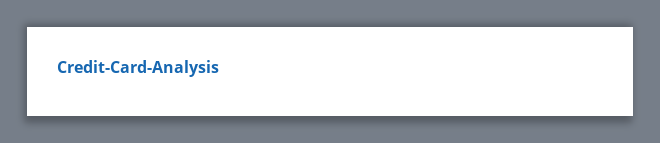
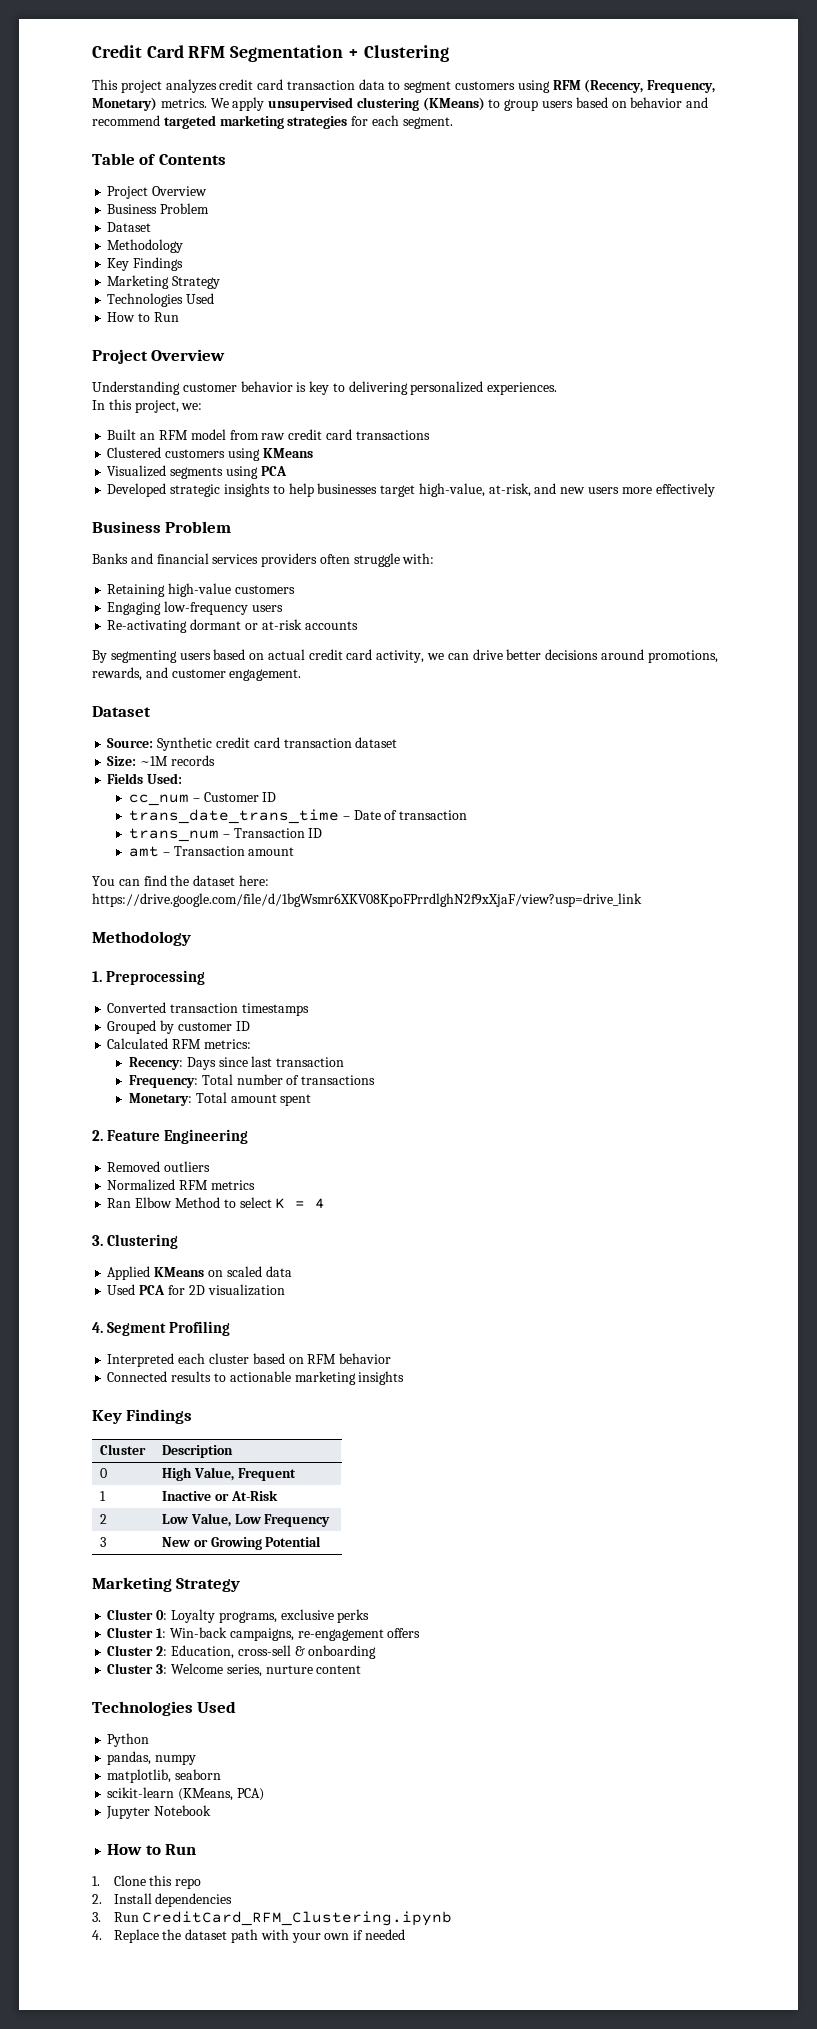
- Credit-Card-Analysis
+ Credit Card RFM Segmentation + Clustering
+ This project analyzes credit card transaction data to segment customers using RFM (Recency, Frequency, Monetary) metrics. We apply unsupervised clustering (KMeans) to group users based on behavior and recommend targeted marketing strategies for each segment.
+ Table of Contents
+ Project Overview
+ Business Problem
+ Dataset
+ Methodology
+ Key Findings
+ Marketing Strategy
+ Technologies Used
+ How to Run
+ Project Overview
+ Understanding customer behavior is key to delivering personalized experiences.
+ In this project, we:
+ Built an RFM model from raw credit card transactions
+ Clustered customers using KMeans
+ Visualized segments using PCA
+ Developed strategic insights to help businesses target high-value, at-risk, and new users more effectively
+ Business Problem
+ Banks and financial services providers often struggle with:
+ Retaining high-value customers
+ Engaging low-frequency users
+ Re-activating dormant or at-risk accounts
+ By segmenting users based on actual credit card activity, we can drive better decisions around promotions, rewards, and customer engagement.
+ Dataset
+ Source: Synthetic credit card transaction dataset
+ Size: ~1M records
+ Fields Used:
+ cc_num – Customer ID
+ trans_date_trans_time – Date of transaction
+ trans_num – Transaction ID
+ amt – Transaction amount
+ You can find the dataset here: https://drive.google.com/file/d/1bgWsmr6XKV08KpoFPrrdlghN2f9xXjaF/view?usp=drive_link
+ Methodology
+ 1. Preprocessing
+ Converted transaction timestamps
+ Grouped by customer ID
+ Calculated RFM metrics:
+ Recency: Days since last transaction
+ Frequency: Total number of transactions
+ Monetary: Total amount spent
+ 2. Feature Engineering
+ Removed outliers
+ Normalized RFM metrics
+ Ran Elbow Method to select K = 4
+ 3. Clustering
+ Applied KMeans on scaled data
+ Used PCA for 2D visualization
+ 4. Segment Profiling
+ Interpreted each cluster based on RFM behavior
+ Connected results to actionable marketing insights
+ Key Findings
+ Cluster | Description
+ 0 | High Value, Frequent
+ 1 | Inactive or At-Risk
+ 2 | Low Value, Low Frequency
+ 3 | New or Growing Potential
+ Marketing Strategy
+ Cluster 0: Loyalty programs, exclusive perks
+ Cluster 1: Win-back campaigns, re-engagement offers
+ Cluster 2: Education, cross-sell & onboarding
+ Cluster 3: Welcome series, nurture content
+ Technologies Used
+ Python
+ pandas, numpy
+ matplotlib, seaborn
+ scikit-learn (KMeans, PCA)
+ Jupyter Notebook
+ How to Run
+ 1. Clone this repo
+ 2. Install dependencies
+ 3. Run CreditCard_RFM_Clustering.ipynb
+ 4. Replace the dataset path with your own if needed

